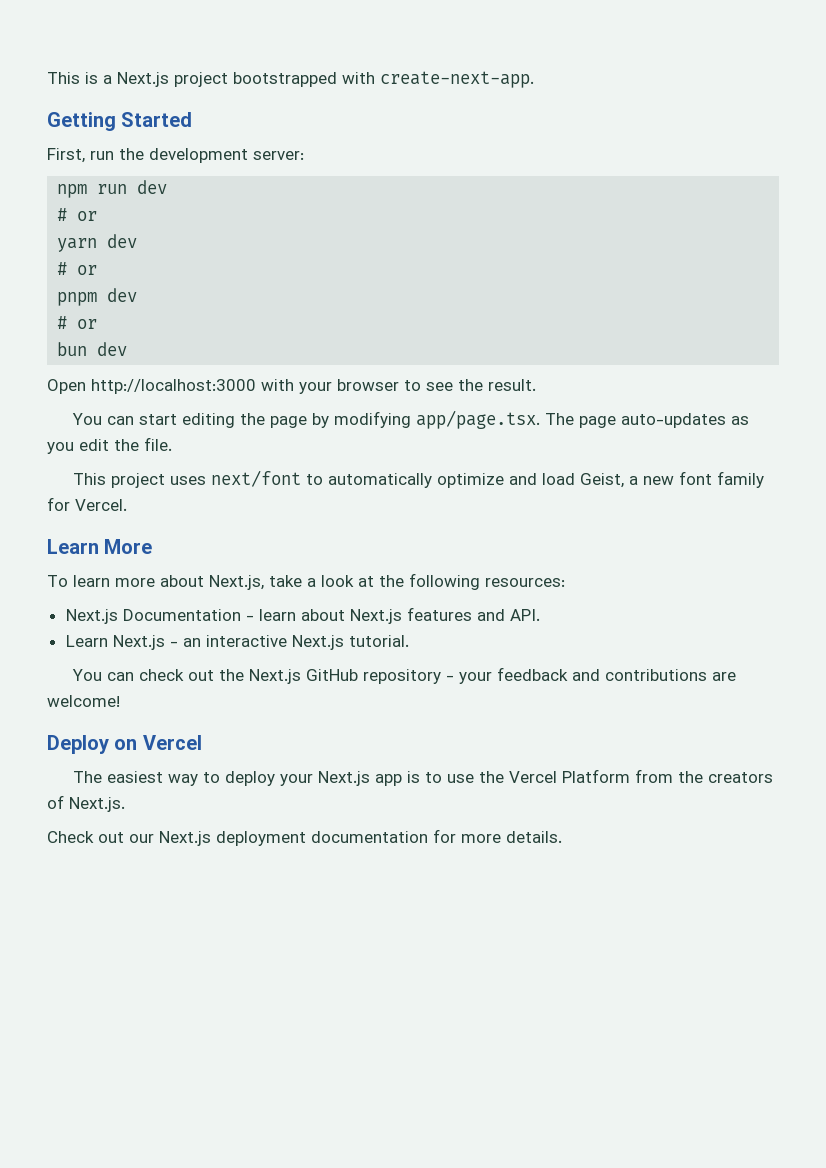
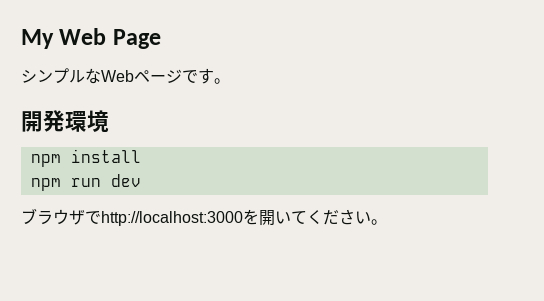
- This is a Next.js project bootstrapped with create-next-app.
- Getting Started
- First, run the development server:
+ My Web Page
+ シンプルなWebページです。
+ 開発環境
+ npm install
  npm run dev
- # or
- yarn dev
- # or
- pnpm dev
- # or
- bun dev
- Open http://localhost:3000 with your browser to see the result.
- You can start editing the page by modifying app/page.tsx. The page auto-updates as you edit the file.
- This project uses next/font to automatically optimize and load Geist, a new font family for Vercel.
- Learn More
- To learn more about Next.js, take a look at the following resources:
- Next.js Documentation - learn about Next.js features and API.
- Learn Next.js - an interactive Next.js tutorial.
- You can check out the Next.js GitHub repository - your feedback and contributions are welcome!
- Deploy on Vercel
- The easiest way to deploy your Next.js app is to use the Vercel Platform from the creators of Next.js.
- Check out our Next.js deployment documentation for more details.
+ ブラウザでhttp://localhost:3000を開いてください。

